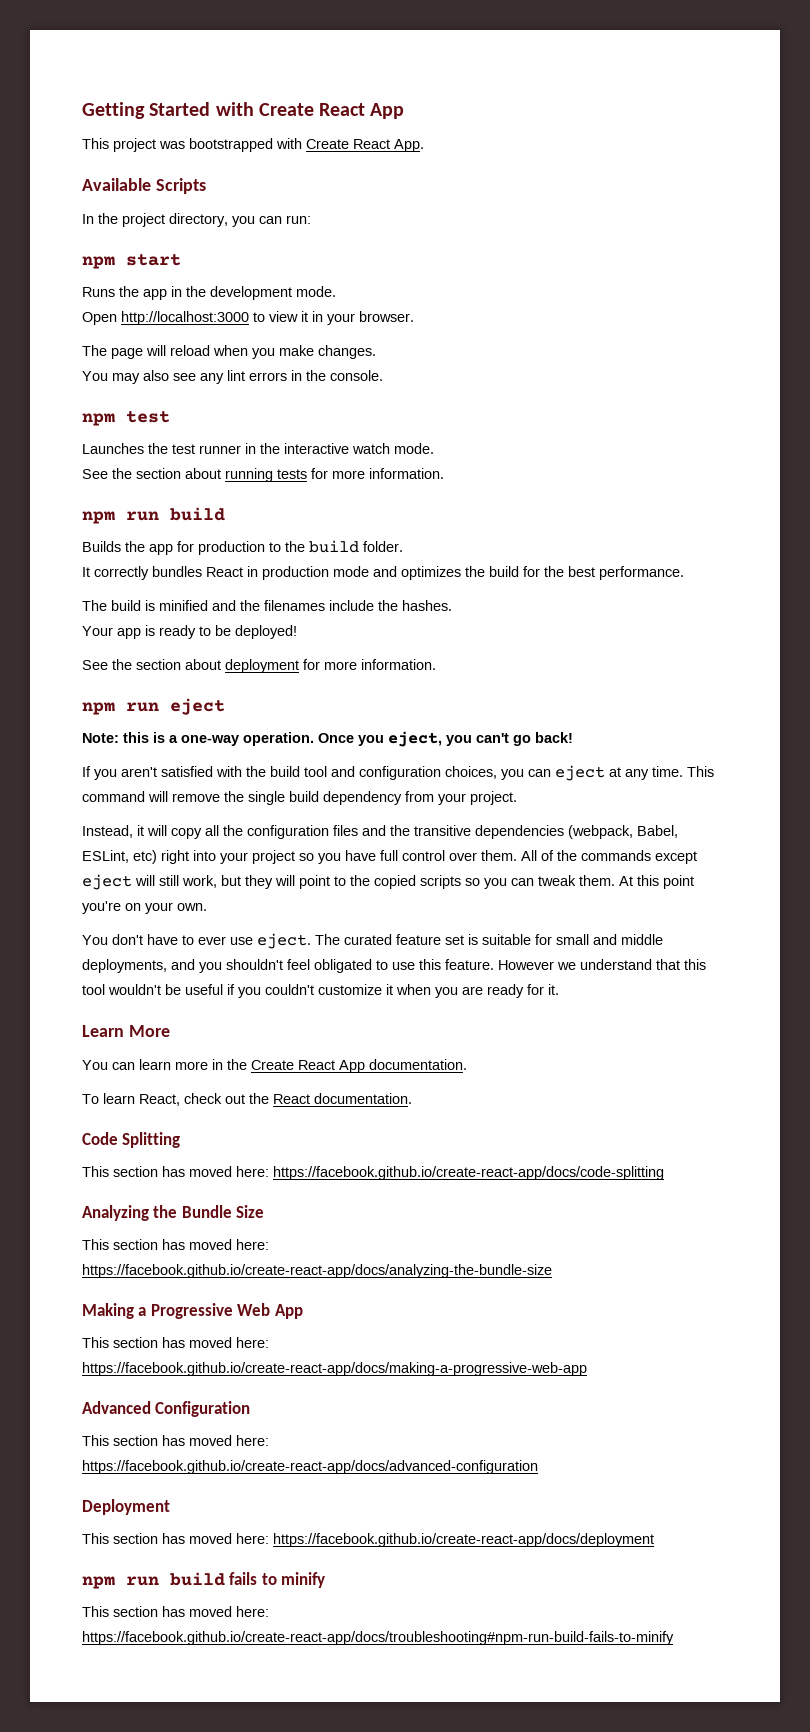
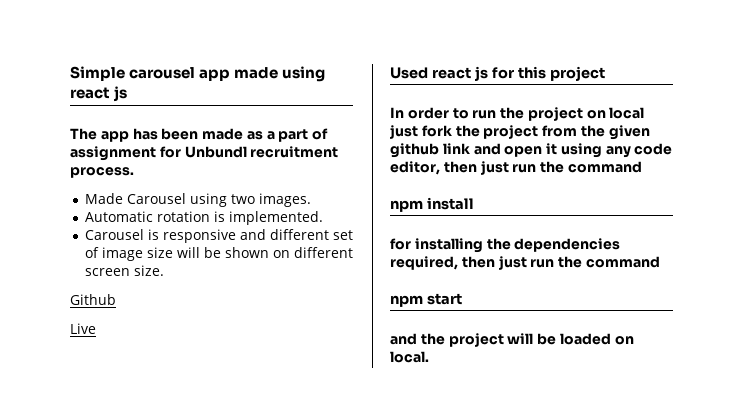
- Getting Started with Create React App
- This project was bootstrapped with Create React App.
- Available Scripts
- In the project directory, you can run:
+ Simple carousel app made using react js
+ The app has been made as a part of assignment for Unbundl recruitment process.
+ Made Carousel using two images.
+ Automatic rotation is implemented.
+ Carousel is responsive and different set of image size will be shown on different screen size.
+ Github
+ Live
+ Used react js for this project
+ In order to run the project on local just fork the project from the given github link and open it using any code editor, then just run the command
+ npm install
+ for installing the dependencies required, then just run the command
  npm start
- Runs the app in the development mode.
- Open http://localhost:3000 to view it in your browser.
- The page will reload when you make changes.
- You may also see any lint errors in the console.
- npm test
- Launches the test runner in the interactive watch mode.
- See the section about running tests for more information.
- npm run build
- Builds the app for production to the build folder.
- It correctly bundles React in production mode and optimizes the build for the best performance.
- The build is minified and the filenames include the hashes.
- Your app is ready to be deployed!
- See the section about deployment for more information.
- npm run eject
- Note: this is a one-way operation. Once you eject, you can't go back!
- If you aren't satisfied with the build tool and configuration choices, you can eject at any time. This command will remove the single build dependency from your project.
- Instead, it will copy all the configuration files and the transitive dependencies (webpack, Babel, ESLint, etc) right into your project so you have full control over them. All of the commands except eject will still work, but they will point to the copied scripts so you can tweak them. At this point you're on your own.
- You don't have to ever use eject. The curated feature set is suitable for small and middle deployments, and you shouldn't feel obligated to use this feature. However we understand that this tool wouldn't be useful if you couldn't customize it when you are ready for it.
- Learn More
- You can learn more in the Create React App documentation.
- To learn React, check out the React documentation.
- Code Splitting
- This section has moved here: https://facebook.github.io/create-react-app/docs/code-splitting
- Analyzing the Bundle Size
- This section has moved here: https://facebook.github.io/create-react-app/docs/analyzing-the-bundle-size
- Making a Progressive Web App
- This section has moved here: https://facebook.github.io/create-react-app/docs/making-a-progressive-web-app
- Advanced Configuration
- This section has moved here: https://facebook.github.io/create-react-app/docs/advanced-configuration
- Deployment
- This section has moved here: https://facebook.github.io/create-react-app/docs/deployment
- npm run build fails to minify
- This section has moved here: https://facebook.github.io/create-react-app/docs/troubleshooting#npm-run-build-fails-to-minify
+ and the project will be loaded on local.

